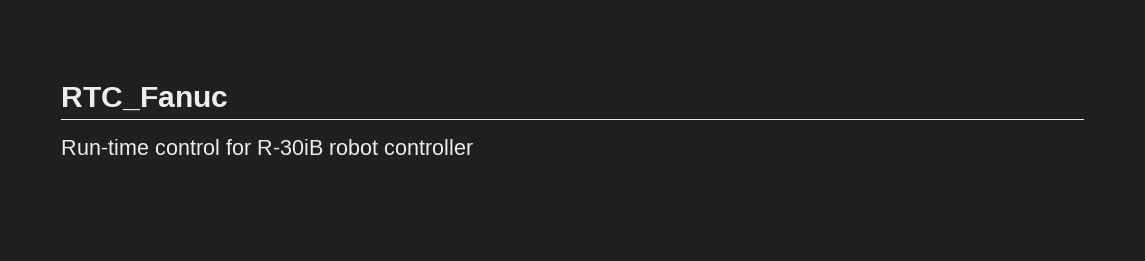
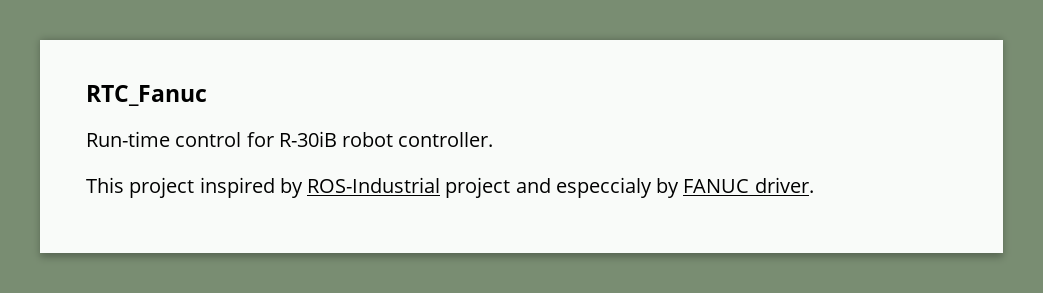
- Run-time control for R-30iB robot controller
+ Run-time control for R-30iB robot controller.
+ This project inspired by ROS-Industrial project and especcialy by FANUC driver.

